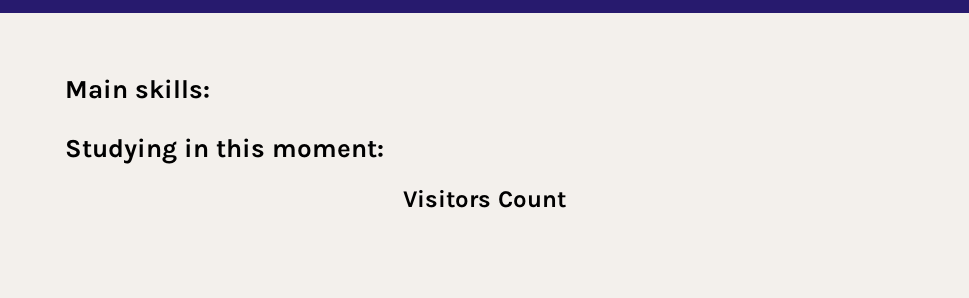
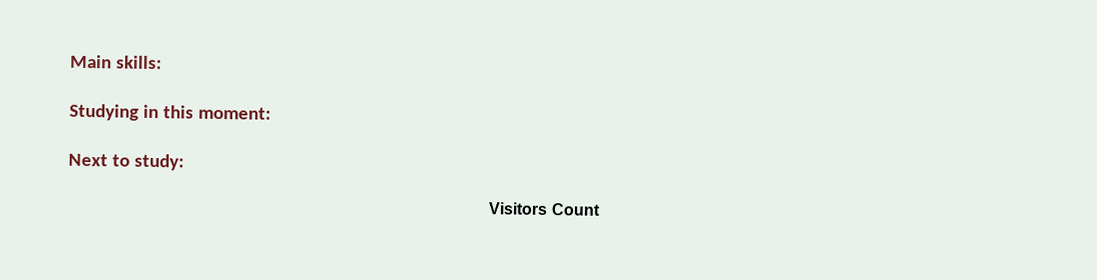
+ Next to study:

